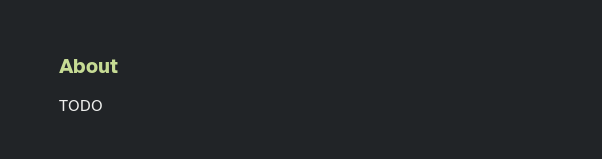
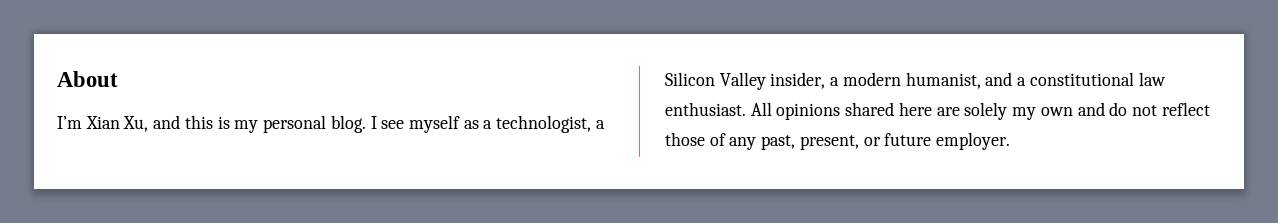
- TODO
+ I’m Xian Xu, and this is my personal blog. I see myself as a technologist, a Silicon Valley insider, a modern humanist, and a constitutional law enthusiast. All opinions shared here are solely my own and do not reflect those of any past, present, or future employer.

